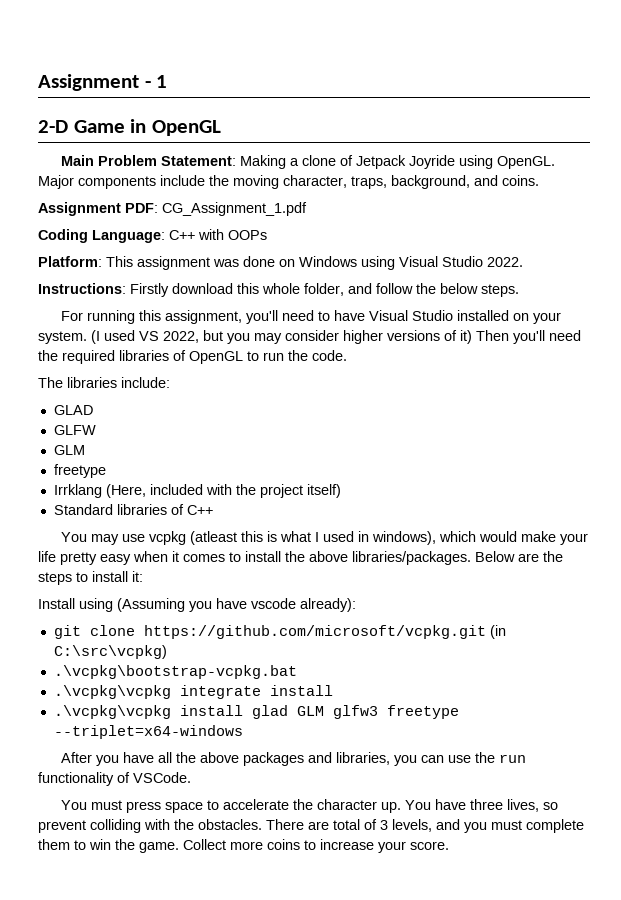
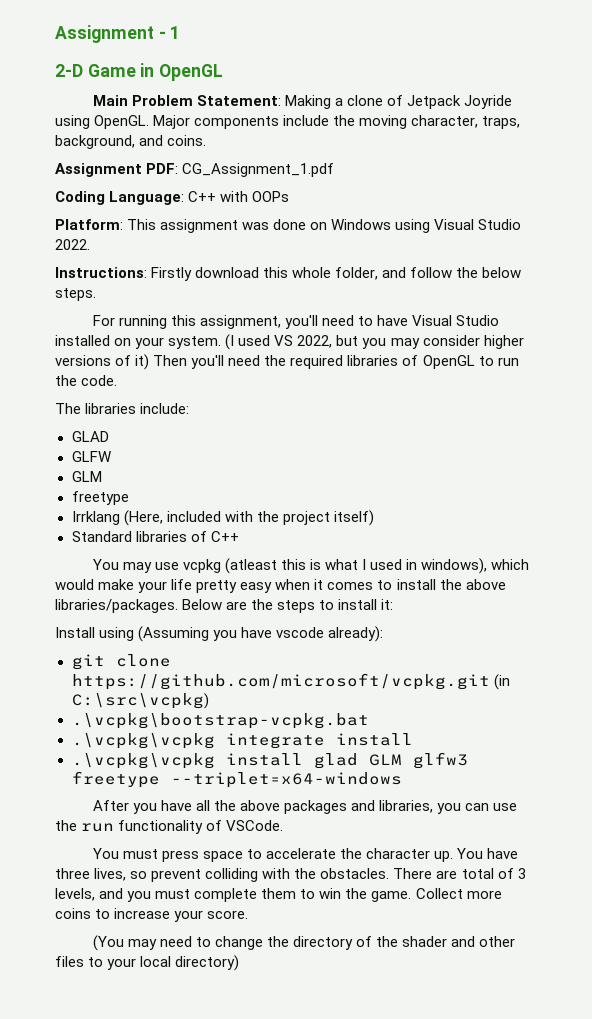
+ (You may need to change the directory of the shader and other files to your local directory)

